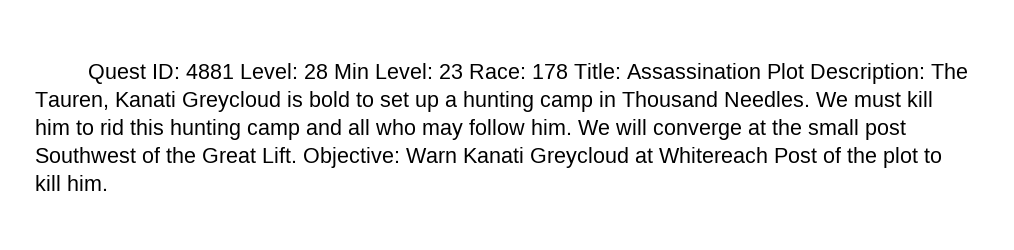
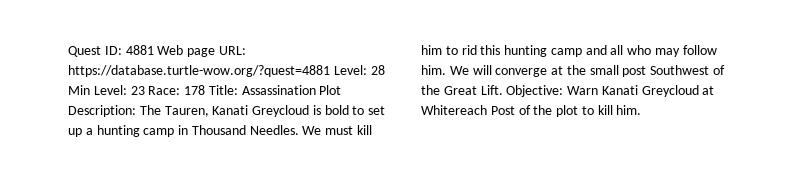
- Quest ID: 4881 Level: 28 Min Level: 23 Race: 178 Title: Assassination Plot Description: The Tauren, Kanati Greycloud is bold to set up a hunting camp in Thousand Needles.
+ Quest ID: 4881 Web page URL: https://database.turtle-wow.org/?quest=4881 Level: 28 Min Level: 23 Race: 178 Title: Assassination Plot Description: The Tauren, Kanati Greycloud is bold to set up a hunting camp in Thousand Needles.

